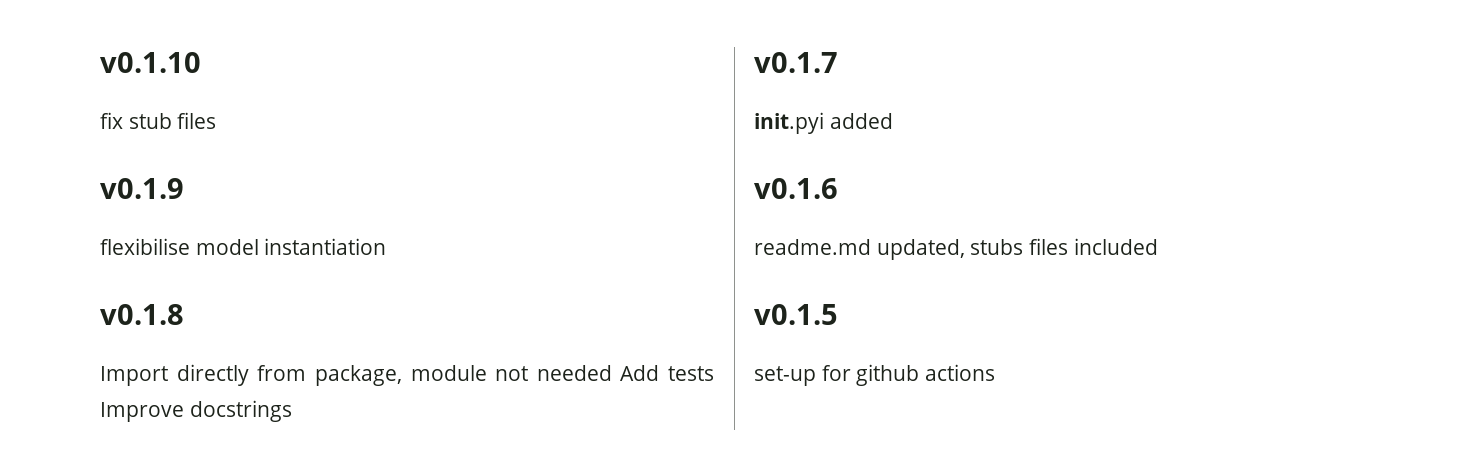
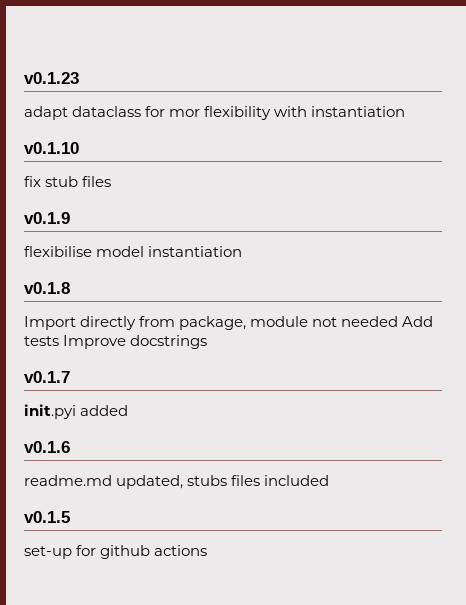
+ v0.1.23
+ adapt dataclass for mor flexibility with instantiation

